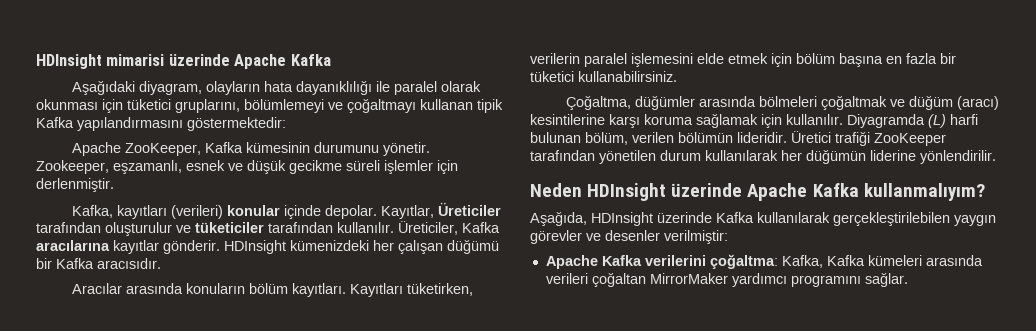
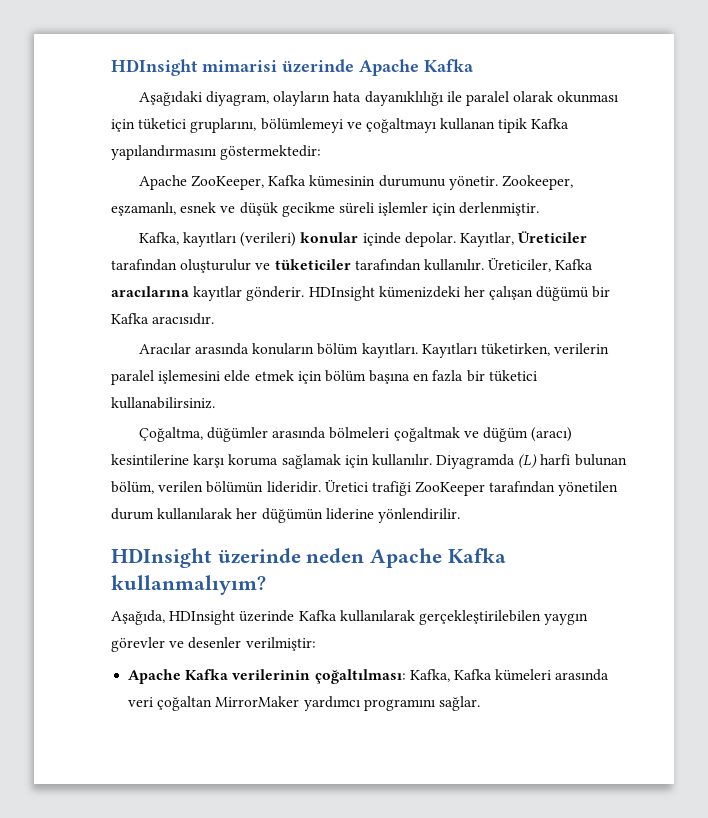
- Neden HDInsight üzerinde Apache Kafka kullanmalıyım?
+ HDInsight üzerinde neden Apache Kafka kullanmalıyım?
- Apache Kafka verilerini çoğaltma: Kafka, Kafka kümeleri arasında verileri çoğaltan MirrorMaker yardımcı programını sağlar.
+ Apache Kafka verilerinin çoğaltılması: Kafka, Kafka kümeleri arasında veri çoğaltan MirrorMaker yardımcı programını sağlar.

